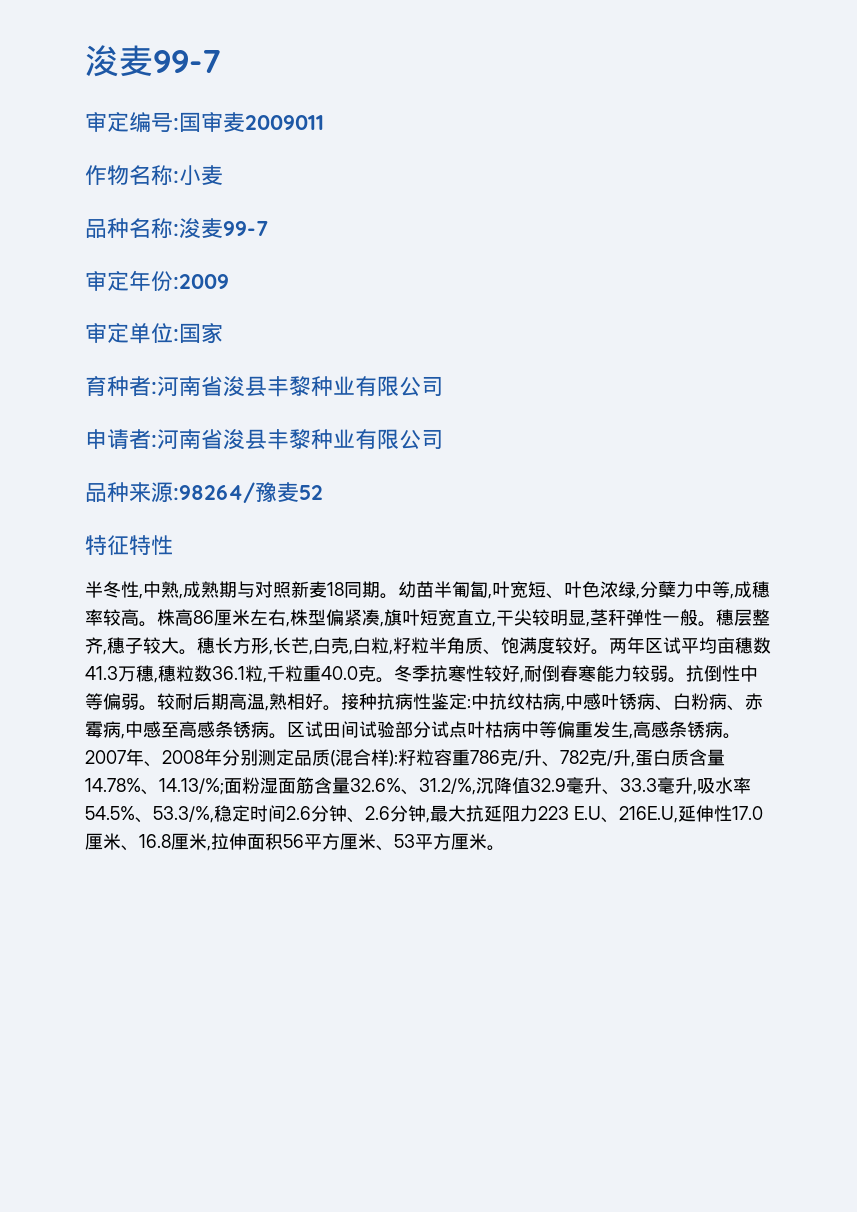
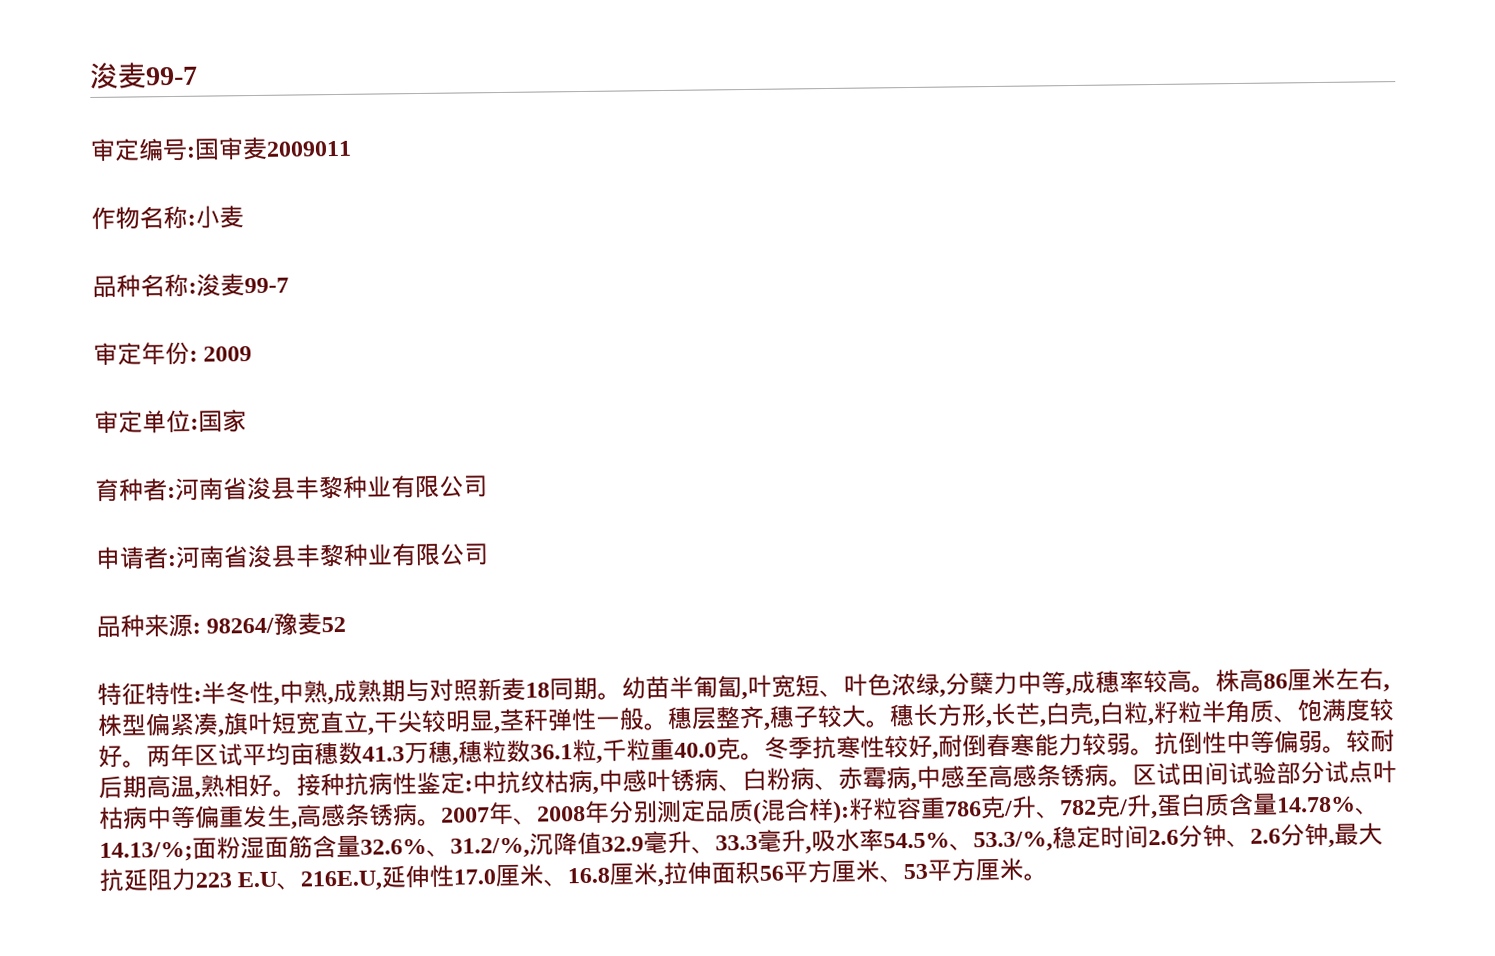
- 审定年份:2009
+ 审定年份: 2009
- 品种来源:98264/豫麦52
+ 品种来源: 98264/豫麦52
- 特征特性
- 半冬性,中熟,成熟期与对照新麦18同期。
+ 特征特性:半冬性,中熟,成熟期与对照新麦18同期。

